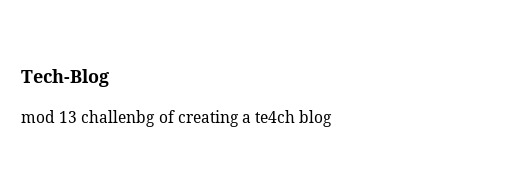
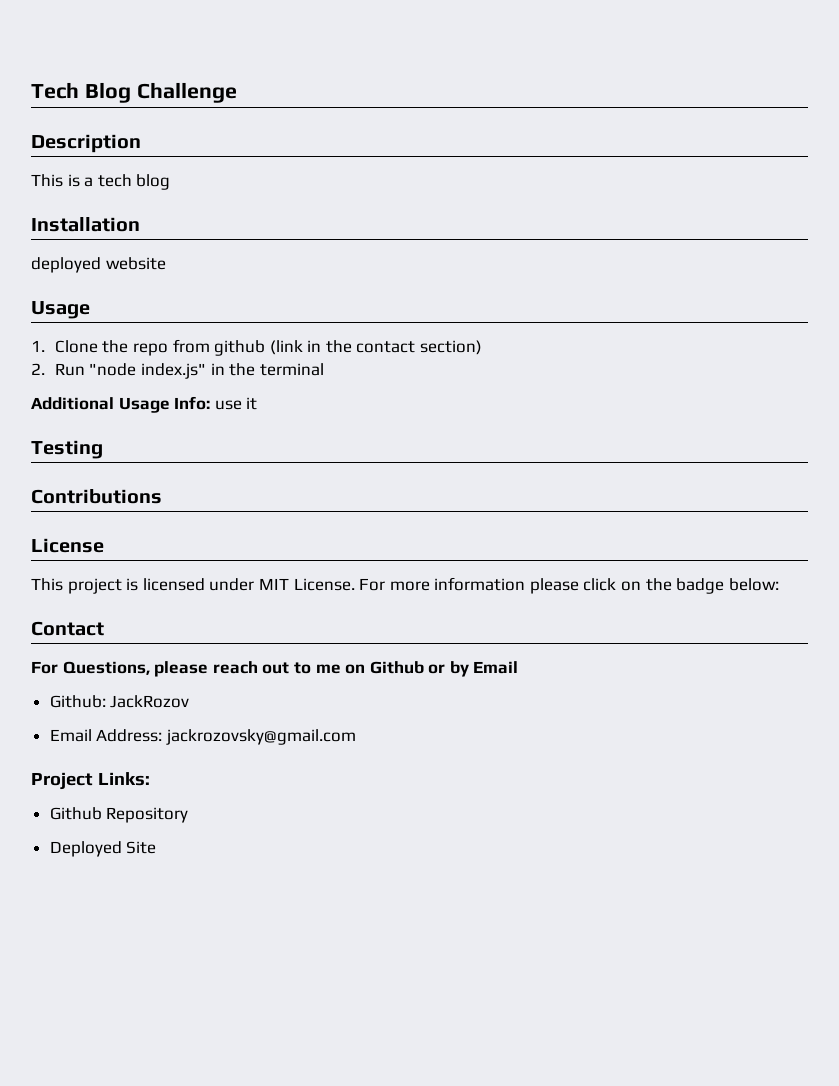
- Tech-Blog
- mod 13 challenbg of creating a te4ch blog
+ Tech Blog Challenge
+ Description
+ This is a tech blog
+ Installation
+ deployed website
+ Usage
+ 1. Clone the repo from github (link in the contact section)
+ 2. Run "node index.js" in the terminal
+ Additional Usage Info: use it
+ Testing
+ Contributions
+ License
+ This project is licensed under MIT License. For more information please click on the badge below:
+ Contact
+ For Questions, please reach out to me on Github or by Email
+ Github: JackRozov
+ Email Address: jackrozovsky@gmail.com
+ Project Links:
+ Github Repository
+ Deployed Site

